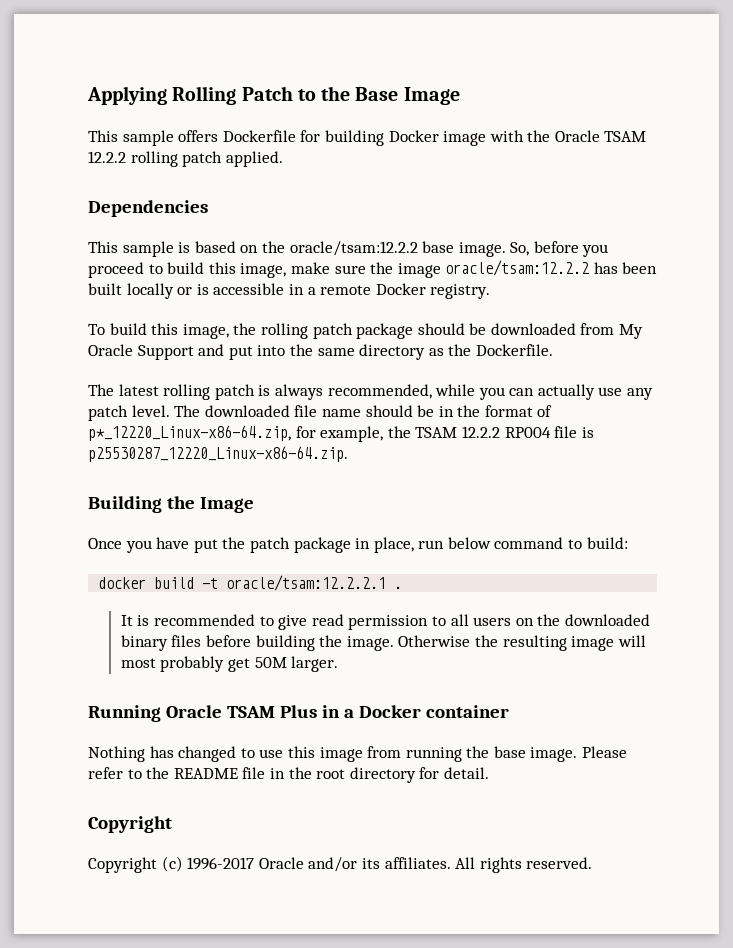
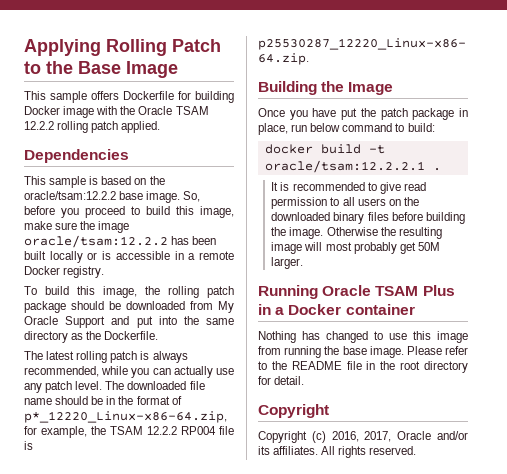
- Copyright (c) 1996-2017 Oracle and/or its affiliates.
+ Copyright (c) 2016, 2017, Oracle and/or its affiliates.

